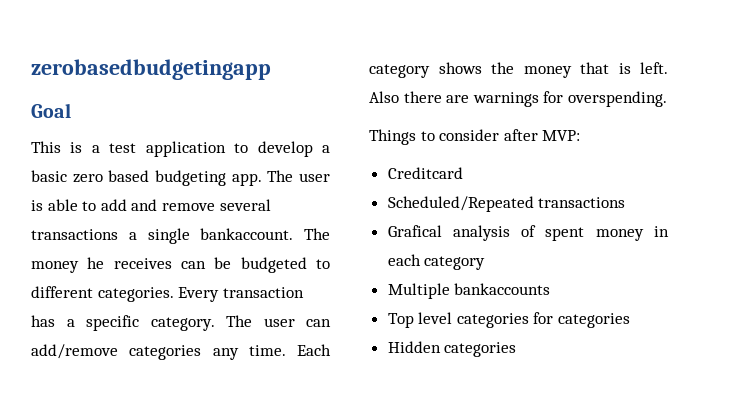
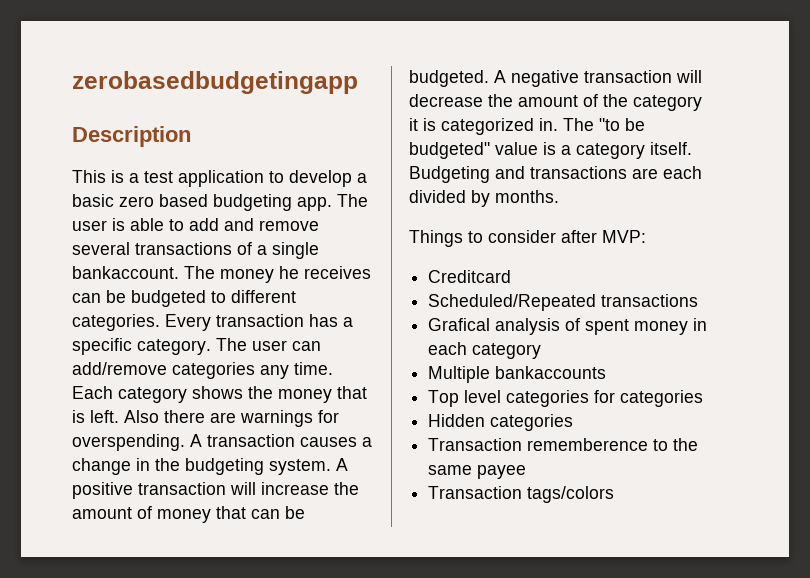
- Goal
+ Description
- The user is able to add and remove several transactions a single bankaccount.
+ The user is able to add and remove several transactions of a single bankaccount.
+ A transaction causes a change in the budgeting system. A positive transaction will increase the amount of money that can be budgeted. A negative transaction will decrease the amount of the category it is categorized in. The "to be budgeted" value is a category itself. Budgeting and transactions are each divided by months.
+ Transaction rememberence to the same payee
+ Transaction tags/colors

